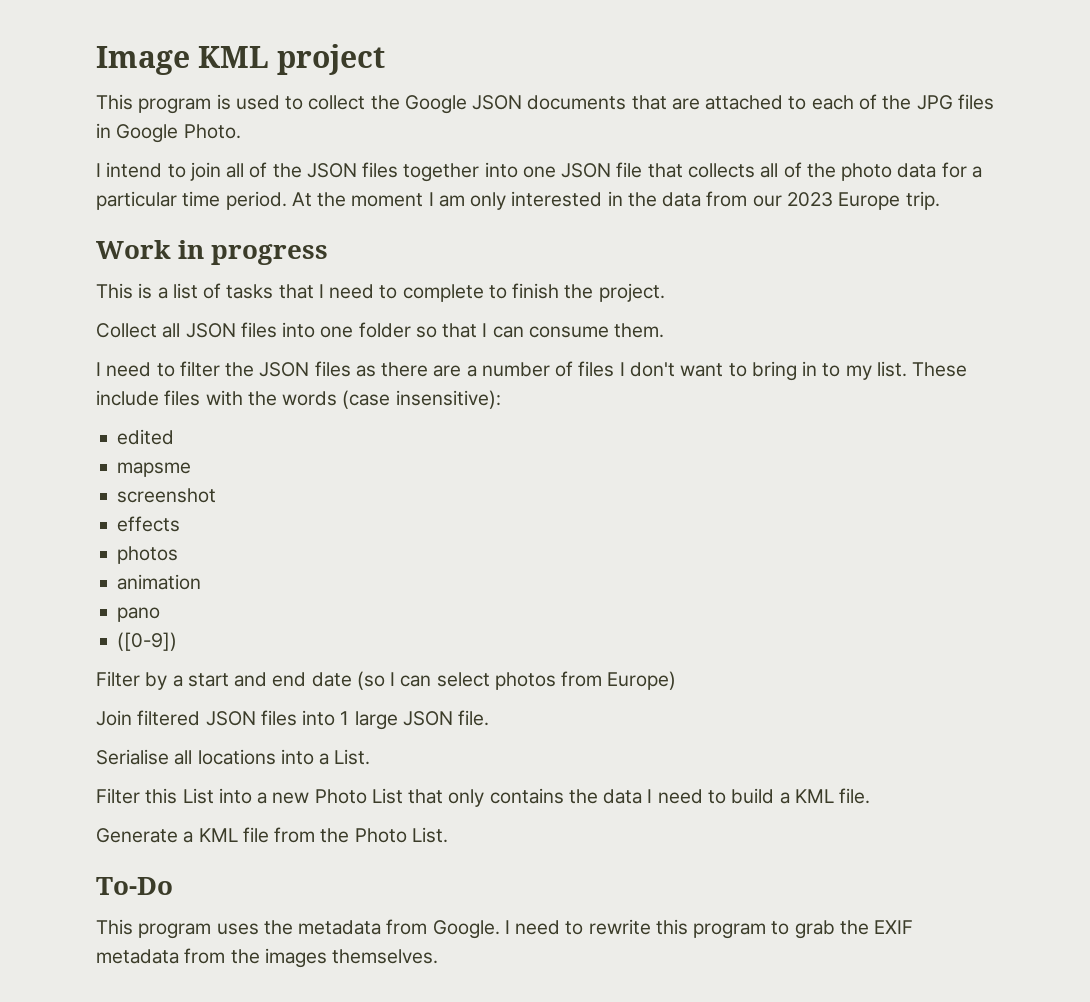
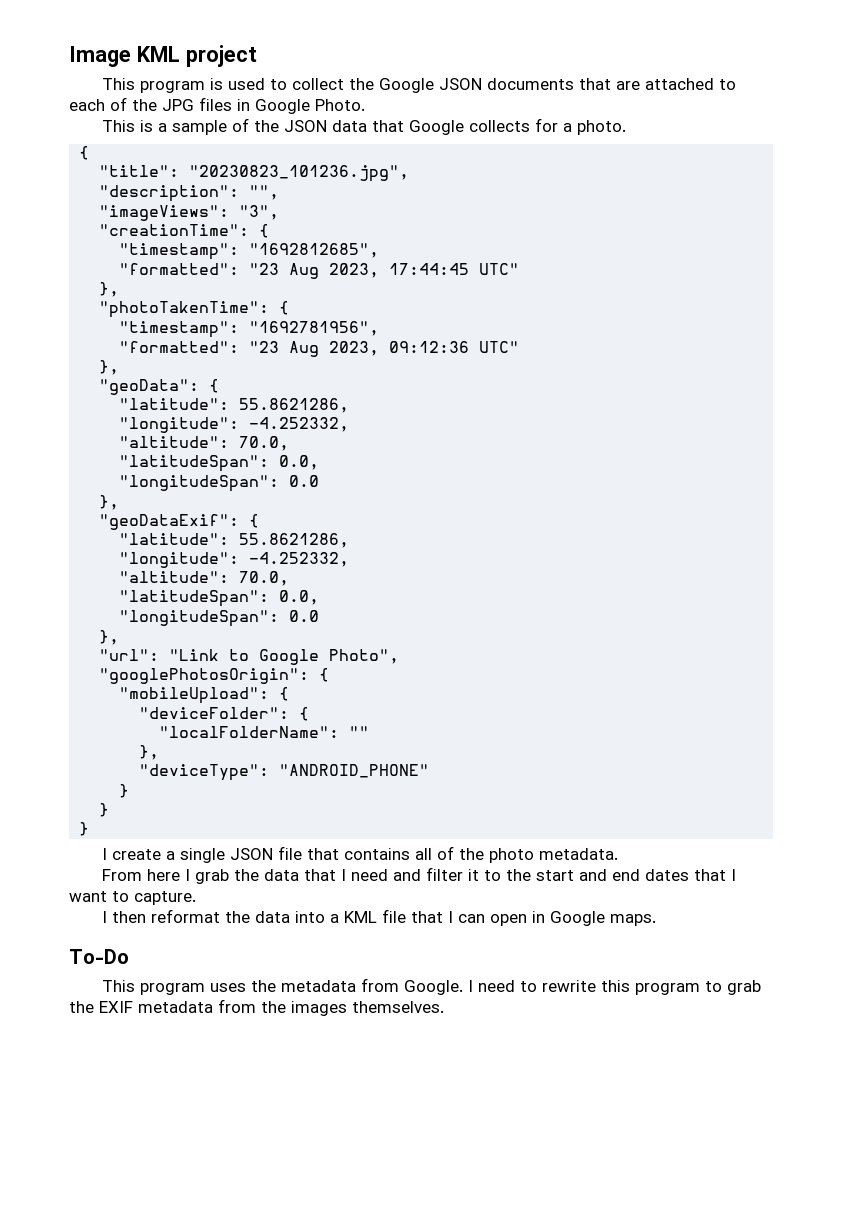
- I intend to join all of the JSON files together into one JSON file that collects all of the photo data for a particular time period. At the moment I am only interested in the data from our 2023 Europe trip.
- Work in progress
- This is a list of tasks that I need to complete to finish the project.
- Collect all JSON files into one folder so that I can consume them.
- I need to filter the JSON files as there are a number of files I don't want to bring in to my list. These include files with the words (case insensitive):
- edited
- mapsme
- screenshot
- effects
- photos
- animation
- pano
- ([0-9])
- Filter by a start and end date (so I can select photos from Europe)
- Join filtered JSON files into 1 large JSON file.
- Serialise all locations into a List.
- Filter this List into a new Photo List that only contains the data I need to build a KML file.
- Generate a KML file from the Photo List.
+ This is a sample of the JSON data that Google collects for a photo.
+ {
+ "title": "20230823_101236.jpg",
+ "description": "",
+ "imageViews": "3",
+ "creationTime": {
+ "timestamp": "1692812685",
+ "formatted": "23 Aug 2023, 17:44:45 UTC"
+ },
+ "photoTakenTime": {
+ "timestamp": "1692781956",
+ "formatted": "23 Aug 2023, 09:12:36 UTC"
+ },
+ "geoData": {
+ "latitude": 55.8621286,
+ "longitude": -4.252332,
+ "altitude": 70.0,
+ "latitudeSpan": 0.0,
+ "longitudeSpan": 0.0
+ },
+ "geoDataExif": {
+ "latitude": 55.8621286,
+ "longitude": -4.252332,
+ "altitude": 70.0,
+ "latitudeSpan": 0.0,
+ "longitudeSpan": 0.0
+ },
+ "url": "Link to Google Photo",
+ "googlePhotosOrigin": {
+ "mobileUpload": {
+ "deviceFolder": {
+ "localFolderName": ""
+ },
+ "deviceType": "ANDROID_PHONE"
+ }
+ }
+ }
+ I create a single JSON file that contains all of the photo metadata.
+ From here I grab the data that I need and filter it to the start and end dates that I want to capture.
+ I then reformat the data into a KML file that I can open in Google maps.

